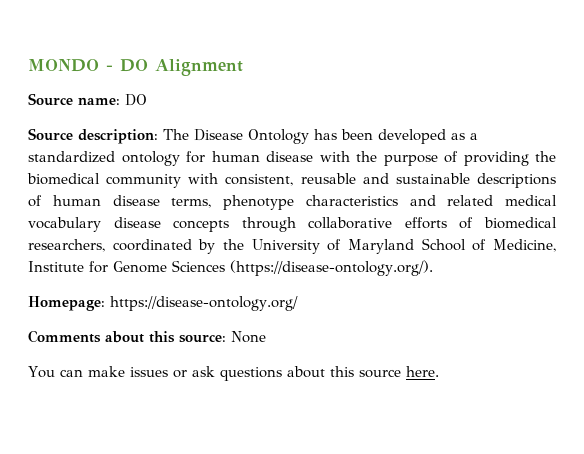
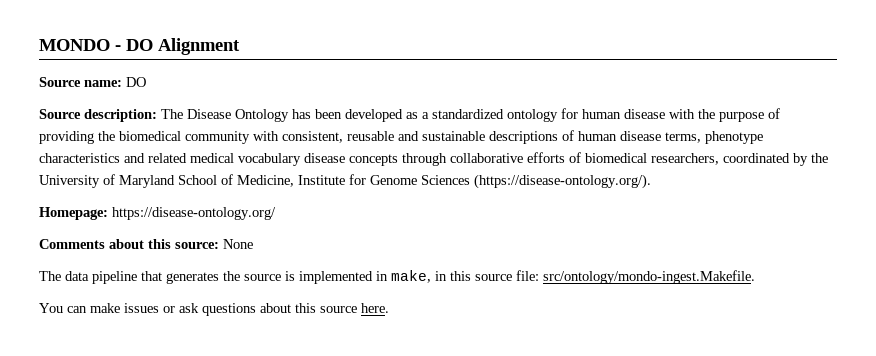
+ The data pipeline that generates the source is implemented in make, in this source file: src/ontology/mondo-ingest.Makefile.

